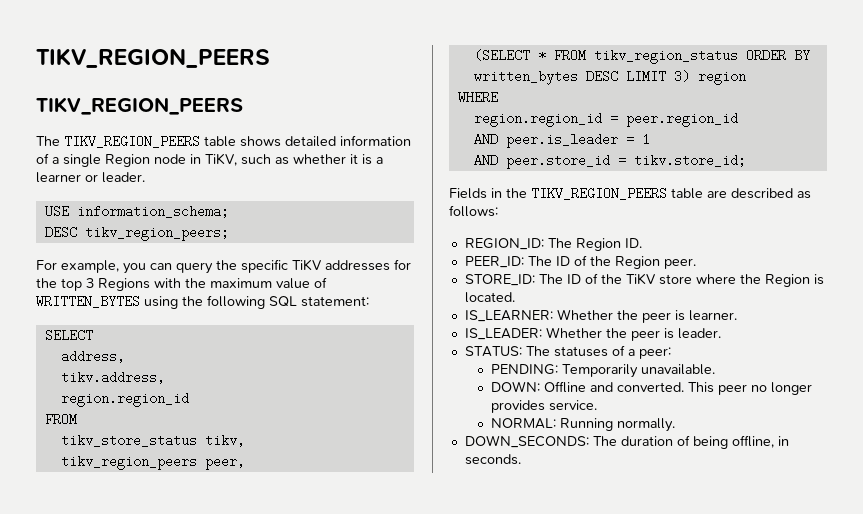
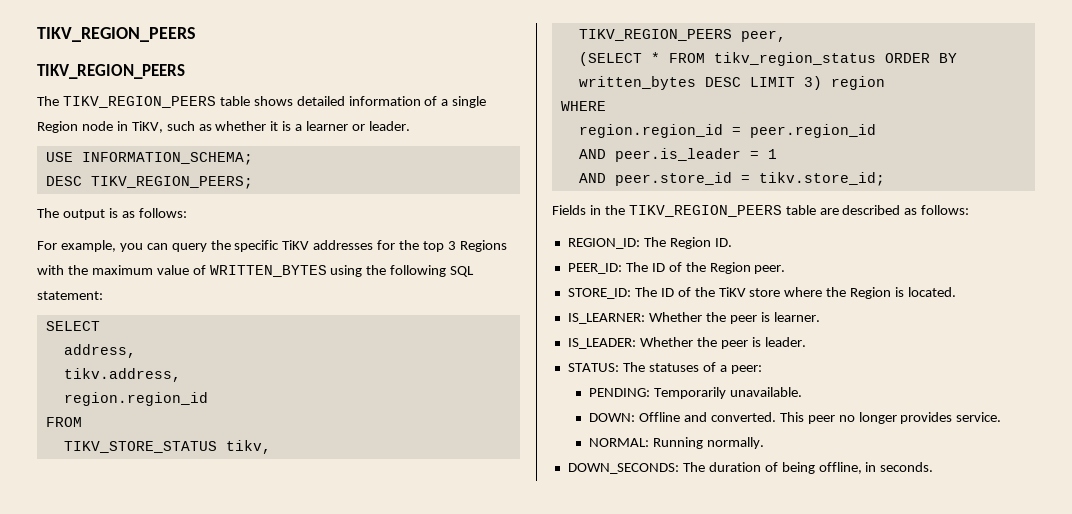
- USE information_schema;
- DESC tikv_region_peers;
+ USE INFORMATION_SCHEMA;
+ DESC TIKV_REGION_PEERS;
+ The output is as follows:
- tikv_store_status tikv,
+ TIKV_STORE_STATUS tikv,
- tikv_region_peers peer,
+ TIKV_REGION_PEERS peer,

